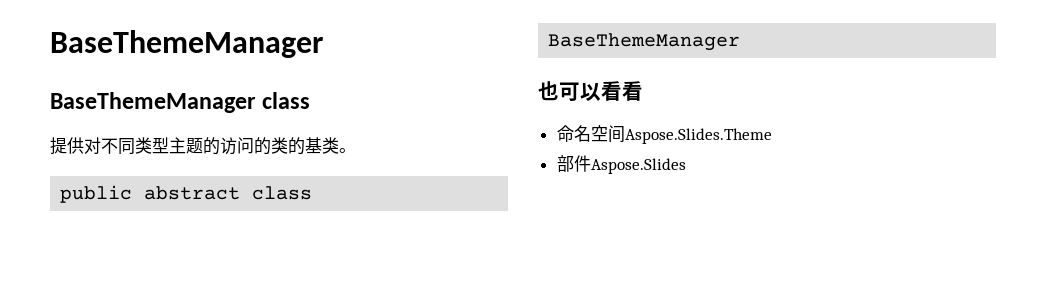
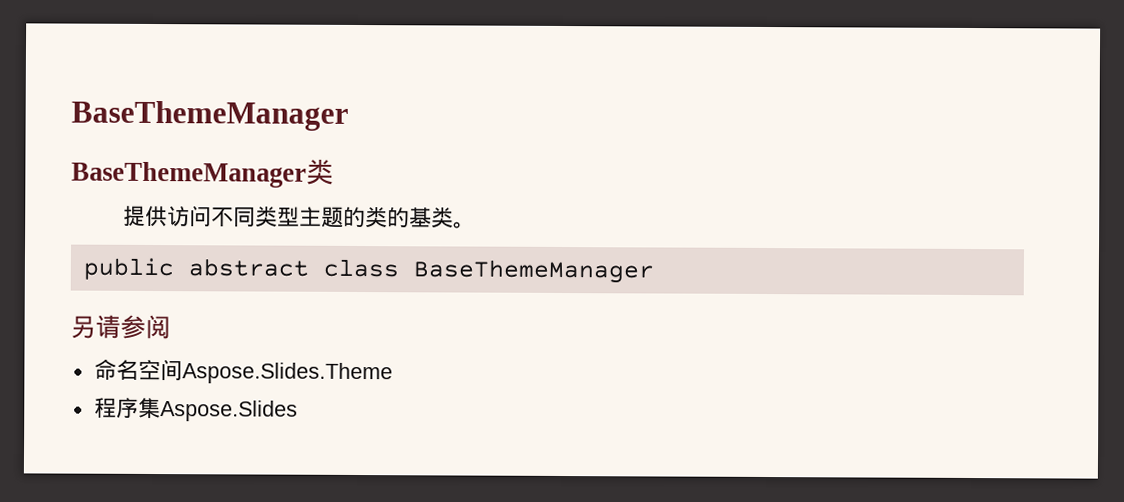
- BaseThemeManager class
+ BaseThemeManager类
- 提供对不同类型主题的访问的类的基类。
+ 提供访问不同类型主题的类的基类。
- 也可以看看
+ 另请参阅
- 部件Aspose.Slides
+ 程序集Aspose.Slides

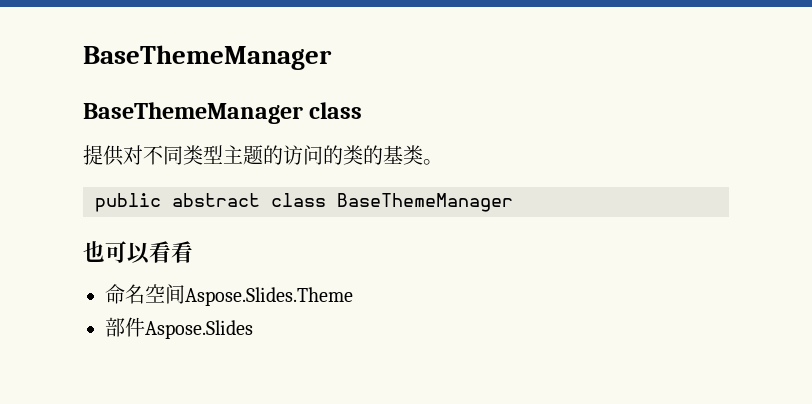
- BaseThemeManager类
+ BaseThemeManager class
- 提供访问不同类型主题的类的基类。
+ 提供对不同类型主题的访问的类的基类。
- 另请参阅
+ 也可以看看
- 程序集Aspose.Slides
+ 部件Aspose.Slides

